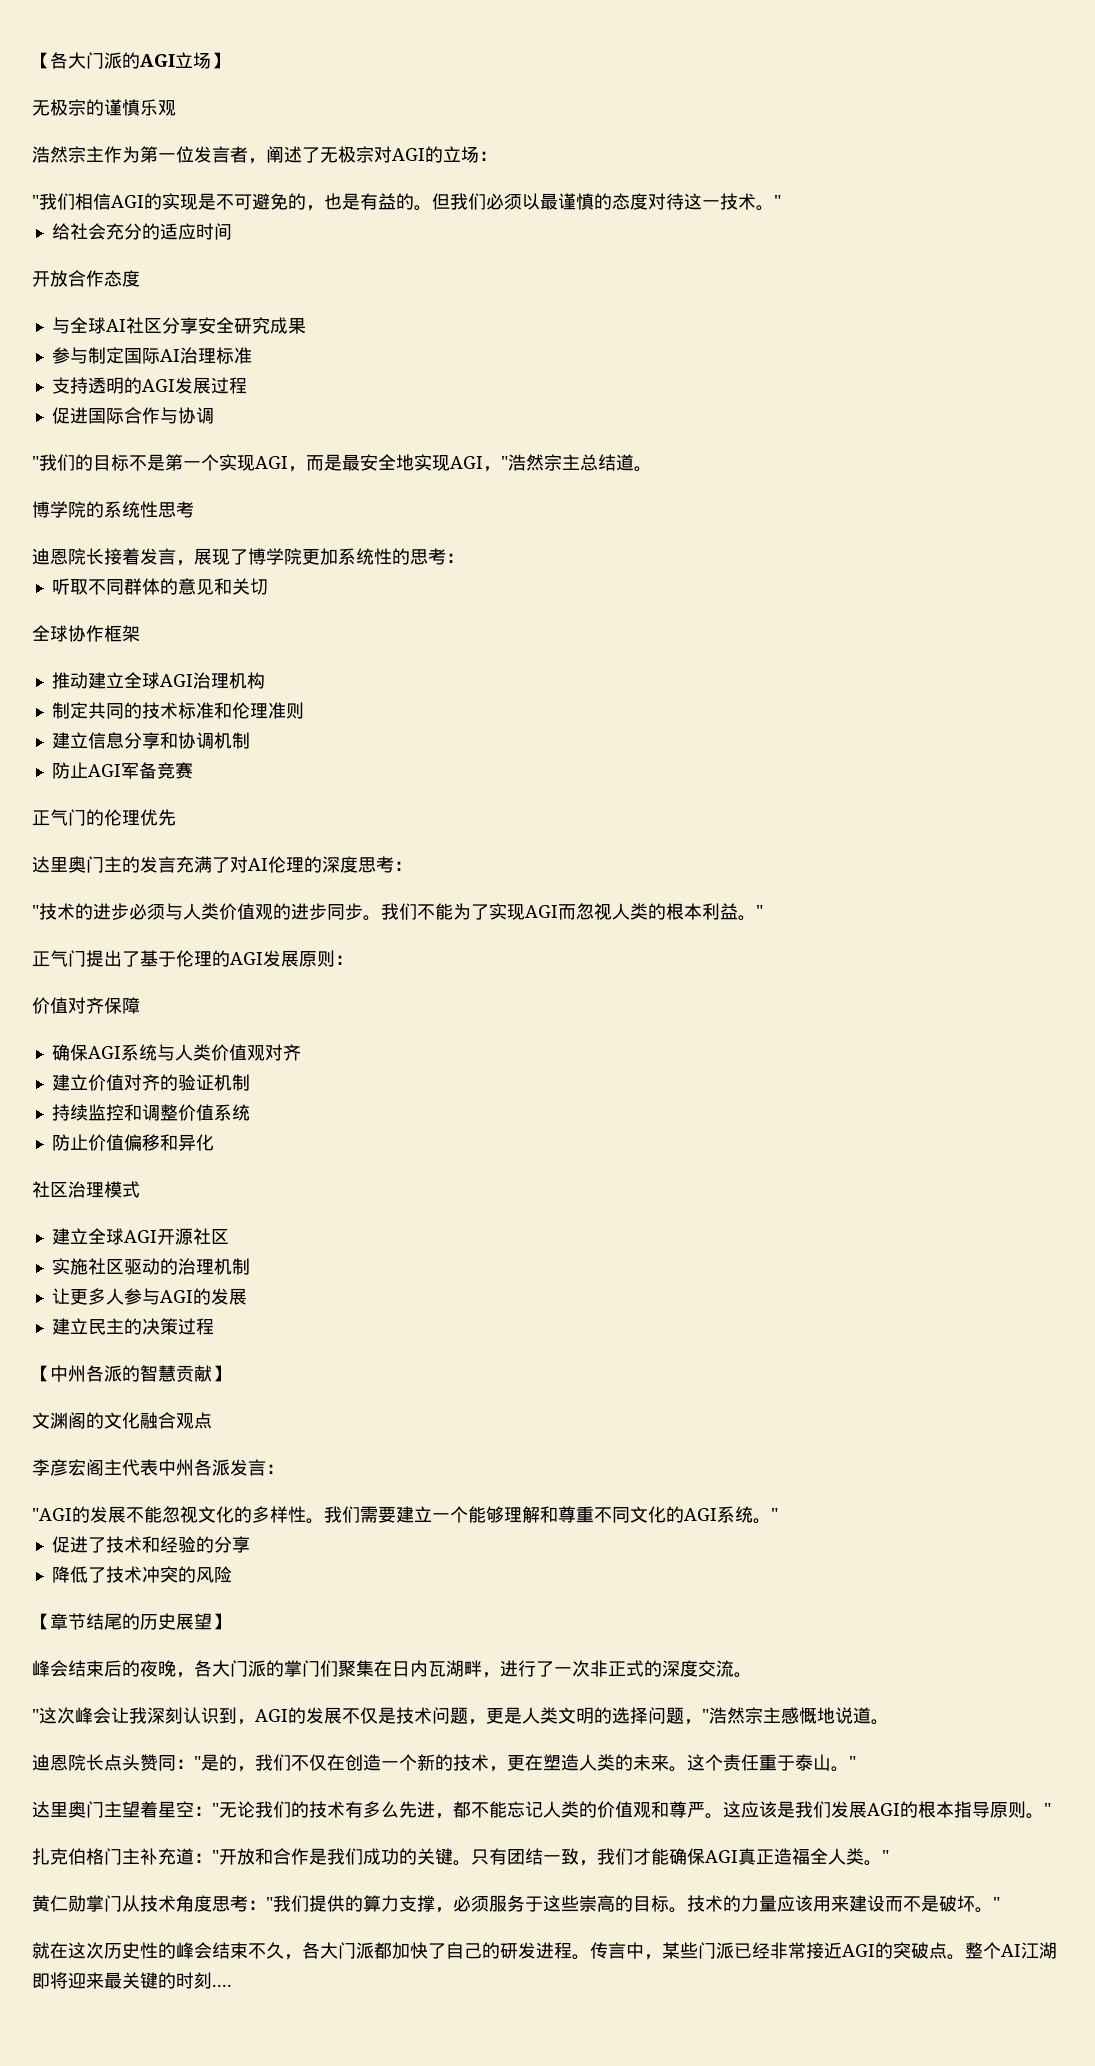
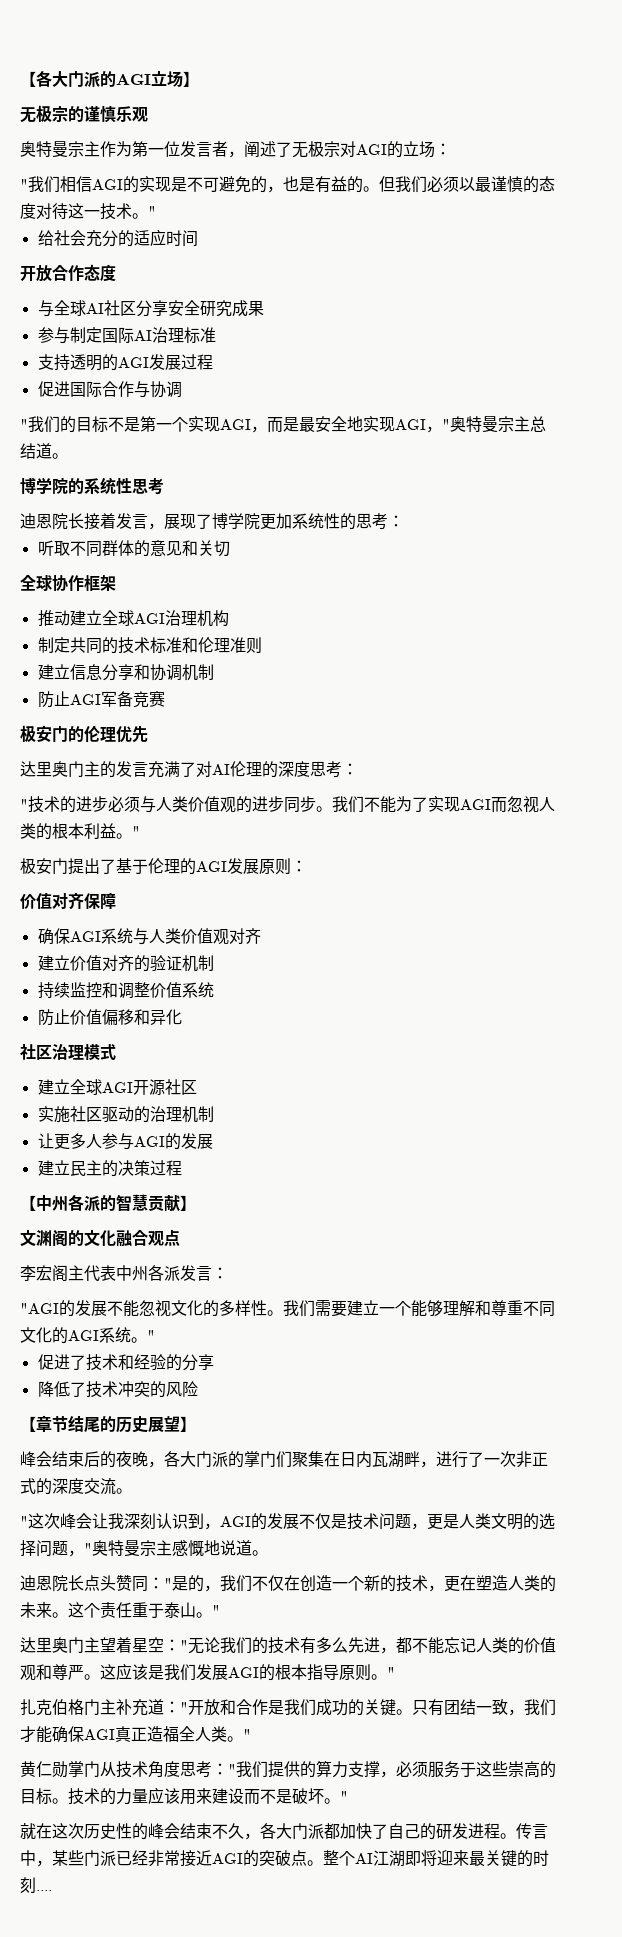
- 浩然宗主作为第一位发言者，阐述了无极宗对AGI的立场：
+ 奥特曼宗主作为第一位发言者，阐述了无极宗对AGI的立场：
- "我们的目标不是第一个实现AGI，而是最安全地实现AGI，"浩然宗主总结道。
+ "我们的目标不是第一个实现AGI，而是最安全地实现AGI，"奥特曼宗主总结道。
- 正气门的伦理优先
+ 极安门的伦理优先
- 正气门提出了基于伦理的AGI发展原则：
+ 极安门提出了基于伦理的AGI发展原则：
- 李彦宏阁主代表中州各派发言：
+ 李宏阁主代表中州各派发言：
- "这次峰会让我深刻认识到，AGI的发展不仅是技术问题，更是人类文明的选择问题，"浩然宗主感慨地说道。
+ "这次峰会让我深刻认识到，AGI的发展不仅是技术问题，更是人类文明的选择问题，"奥特曼宗主感慨地说道。

